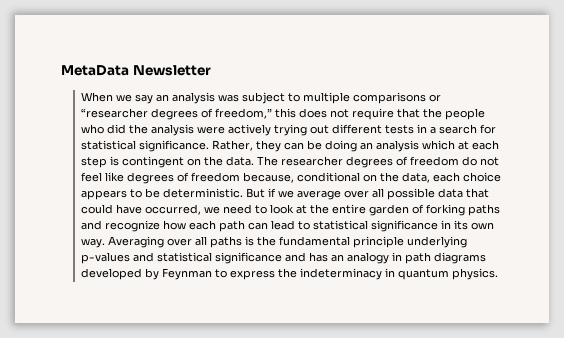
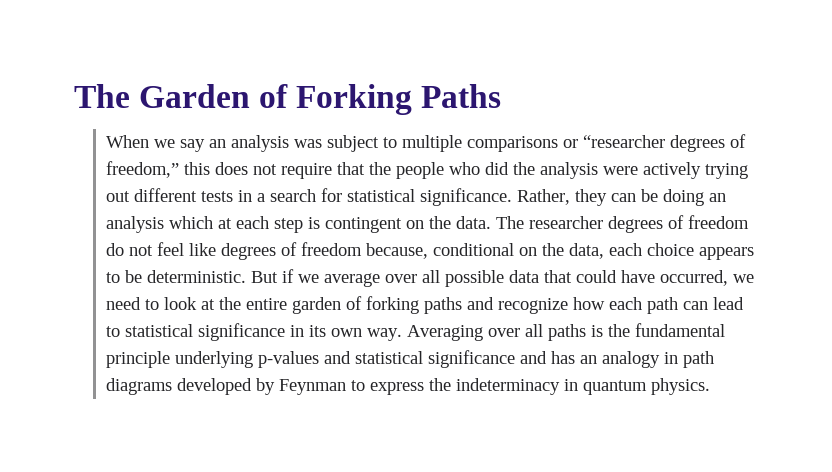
- MetaData Newsletter
+ The Garden of Forking Paths

